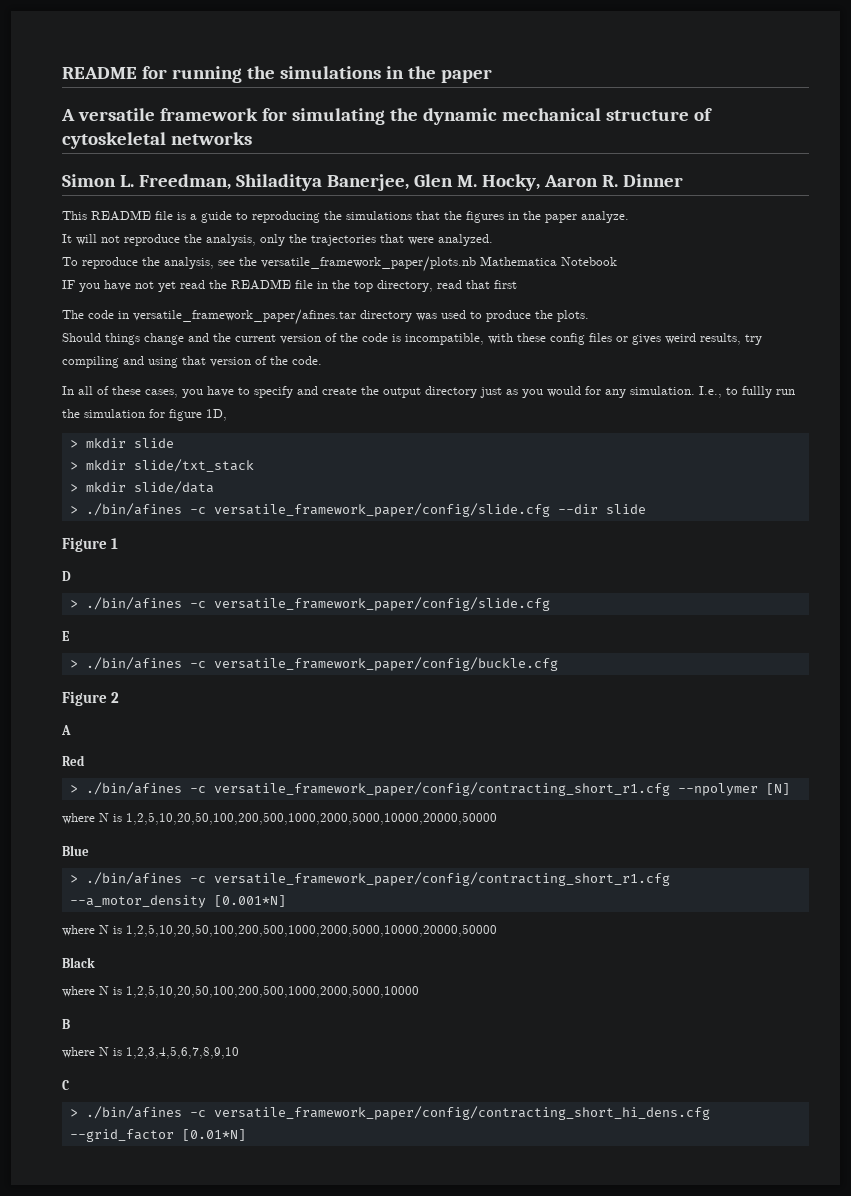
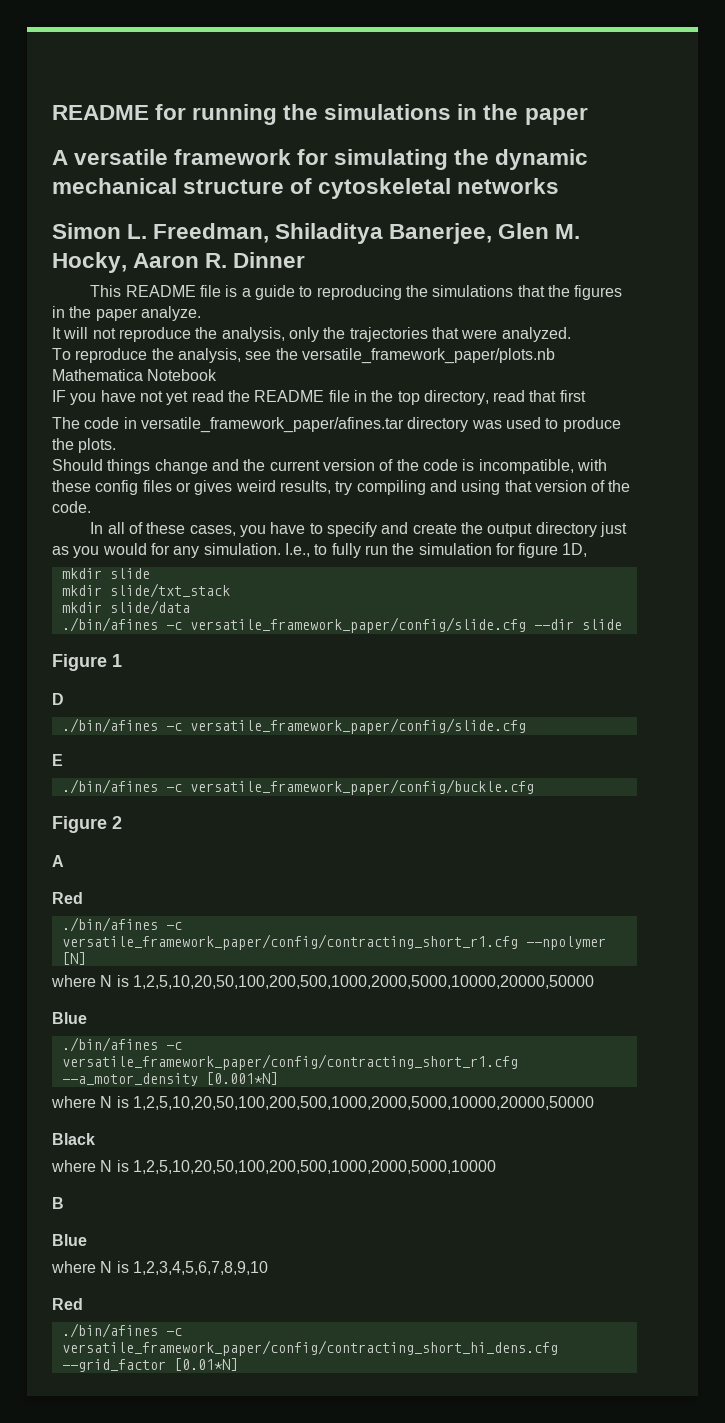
- I.e., to fullly run the simulation for figure 1D,
+ I.e., to fully run the simulation for figure 1D,
- > mkdir slide
+ mkdir slide
- > mkdir slide/txt_stack
+ mkdir slide/txt_stack
- > mkdir slide/data
+ mkdir slide/data
- > ./bin/afines -c versatile_framework_paper/config/slide.cfg --dir slide
+ ./bin/afines -c versatile_framework_paper/config/slide.cfg --dir slide
  D
- > ./bin/afines -c versatile_framework_paper/config/slide.cfg
+ ./bin/afines -c versatile_framework_paper/config/slide.cfg
- > ./bin/afines -c versatile_framework_paper/config/buckle.cfg
+ ./bin/afines -c versatile_framework_paper/config/buckle.cfg
- > ./bin/afines -c versatile_framework_paper/config/contracting_short_r1.cfg --npolymer [N]
+ ./bin/afines -c versatile_framework_paper/config/contracting_short_r1.cfg --npolymer [N]
- > ./bin/afines -c versatile_framework_paper/config/contracting_short_r1.cfg --a_motor_density [0.001*N]
+ ./bin/afines -c versatile_framework_paper/config/contracting_short_r1.cfg --a_motor_density [0.001*N]
  B
+ Blue
  where N is 1,2,3,4,5,6,7,8,9,10
- C
- > ./bin/afines -c versatile_framework_paper/config/contracting_short_hi_dens.cfg --grid_factor [0.01*N]
+ Red
+ ./bin/afines -c versatile_framework_paper/config/contracting_short_hi_dens.cfg --grid_factor [0.01*N]

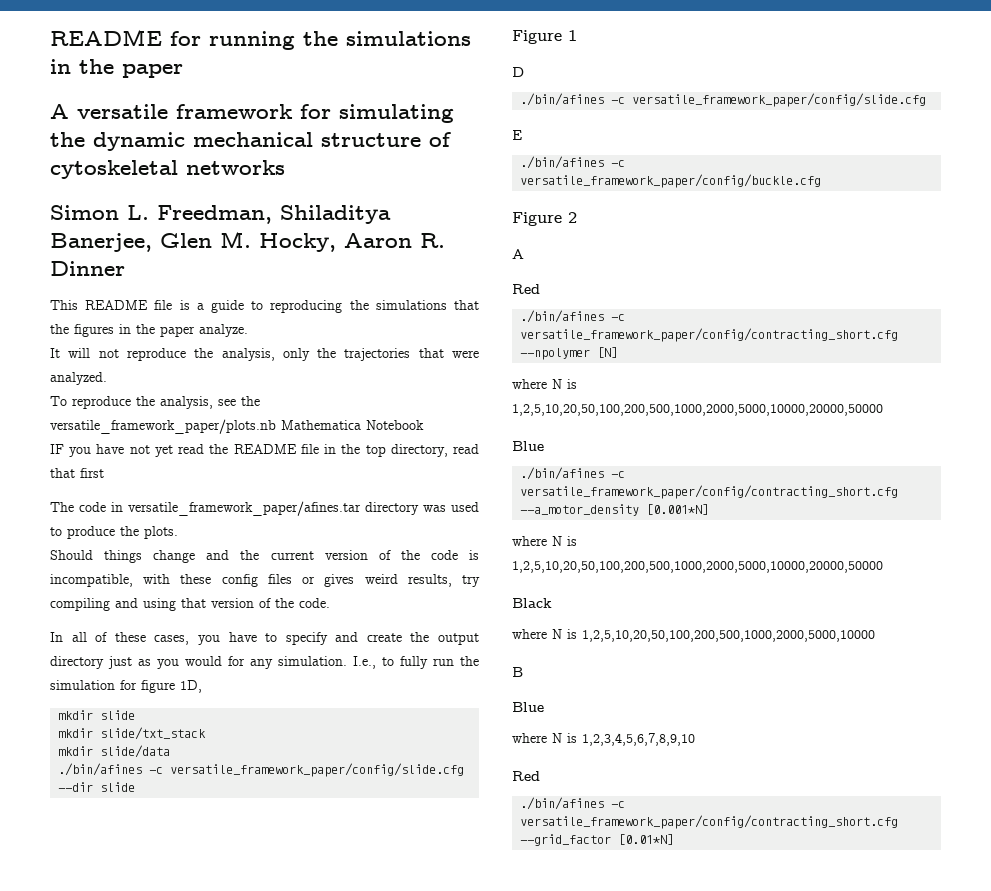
- ./bin/afines -c versatile_framework_paper/config/contracting_short_r1.cfg --npolymer [N]
+ ./bin/afines -c versatile_framework_paper/config/contracting_short.cfg --npolymer [N]
- ./bin/afines -c versatile_framework_paper/config/contracting_short_r1.cfg --a_motor_density [0.001*N]
+ ./bin/afines -c versatile_framework_paper/config/contracting_short.cfg --a_motor_density [0.001*N]
- ./bin/afines -c versatile_framework_paper/config/contracting_short_hi_dens.cfg --grid_factor [0.01*N]
+ ./bin/afines -c versatile_framework_paper/config/contracting_short.cfg --grid_factor [0.01*N]

